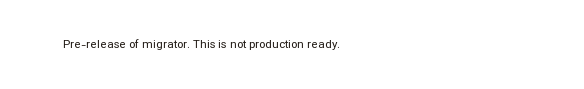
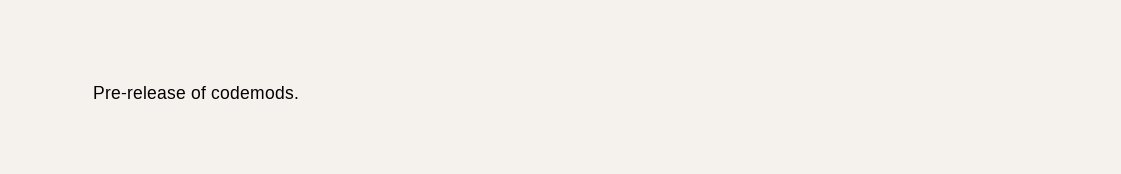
- Pre-release of migrator. This is not production ready.
+ Pre-release of codemods.

